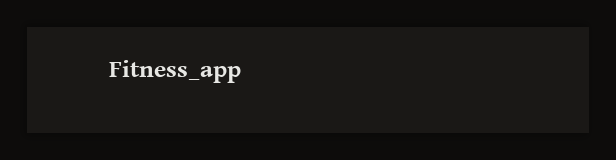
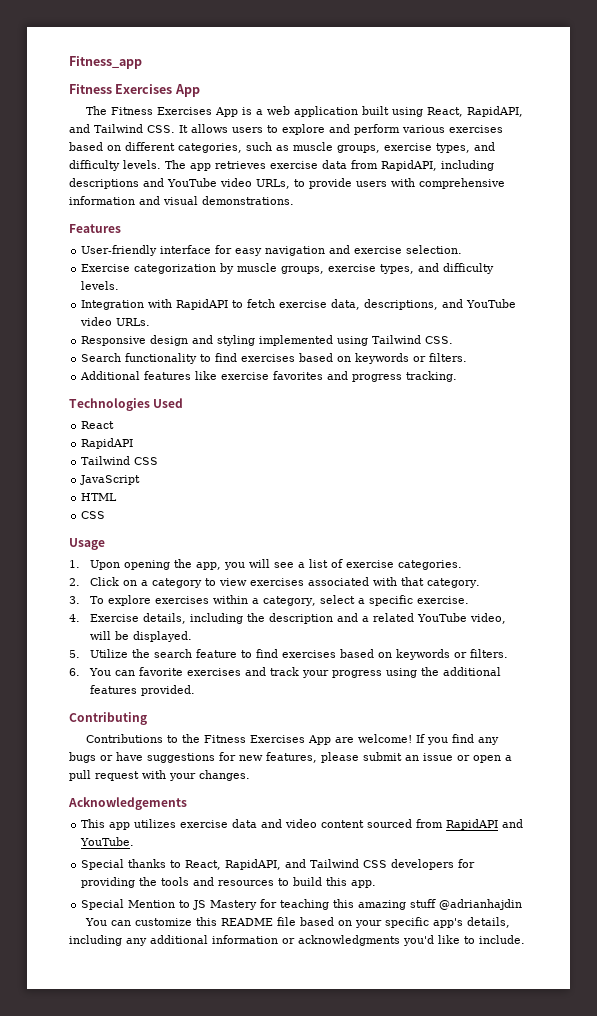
  Fitness_app
+ Fitness Exercises App
+ The Fitness Exercises App is a web application built using React, RapidAPI, and Tailwind CSS. It allows users to explore and perform various exercises based on different categories, such as muscle groups, exercise types, and difficulty levels. The app retrieves exercise data from RapidAPI, including descriptions and YouTube video URLs, to provide users with comprehensive information and visual demonstrations.
+ Features
+ User-friendly interface for easy navigation and exercise selection.
+ Exercise categorization by muscle groups, exercise types, and difficulty levels.
+ Integration with RapidAPI to fetch exercise data, descriptions, and YouTube video URLs.
+ Responsive design and styling implemented using Tailwind CSS.
+ Search functionality to find exercises based on keywords or filters.
+ Additional features like exercise favorites and progress tracking.
+ Technologies Used
+ React
+ RapidAPI
+ Tailwind CSS
+ JavaScript
+ HTML
+ CSS
+ Usage
+ 1. Upon opening the app, you will see a list of exercise categories.
+ 2. Click on a category to view exercises associated with that category.
+ 3. To explore exercises within a category, select a specific exercise.
+ 4. Exercise details, including the description and a related YouTube video, will be displayed.
+ 5. Utilize the search feature to find exercises based on keywords or filters.
+ 6. You can favorite exercises and track your progress using the additional features provided.
+ Contributing
+ Contributions to the Fitness Exercises App are welcome! If you find any bugs or have suggestions for new features, please submit an issue or open a pull request with your changes.
+ Acknowledgements
+ This app utilizes exercise data and video content sourced from RapidAPI and YouTube.
+ Special thanks to React, RapidAPI, and Tailwind CSS developers for providing the tools and resources to build this app.
+ Special Mention to JS Mastery for teaching this amazing stuff @adrianhajdin
+ You can customize this README file based on your specific app's details, including any additional information or acknowledgments you'd like to include.

